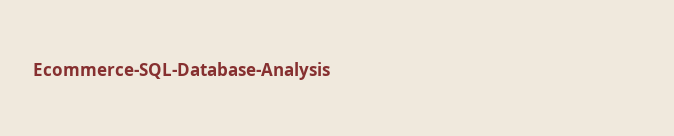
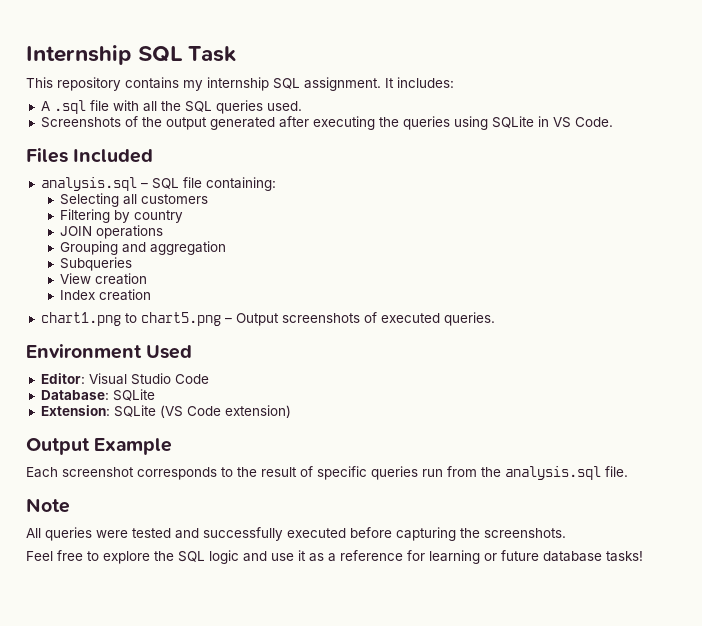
- Ecommerce-SQL-Database-Analysis
+ Internship SQL Task
+ This repository contains my internship SQL assignment. It includes:
+ A .sql file with all the SQL queries used.
+ Screenshots of the output generated after executing the queries using SQLite in VS Code.
+ Files Included
+ analysis.sql – SQL file containing:
+ Selecting all customers
+ Filtering by country
+ JOIN operations
+ Grouping and aggregation
+ Subqueries
+ View creation
+ Index creation
+ chart1.png to chart5.png – Output screenshots of executed queries.
+ Environment Used
+ Editor: Visual Studio Code
+ Database: SQLite
+ Extension: SQLite (VS Code extension)
+ Output Example
+ Each screenshot corresponds to the result of specific queries run from the analysis.sql file.
+ Note
+ All queries were tested and successfully executed before capturing the screenshots.
+ Feel free to explore the SQL logic and use it as a reference for learning or future database tasks!

